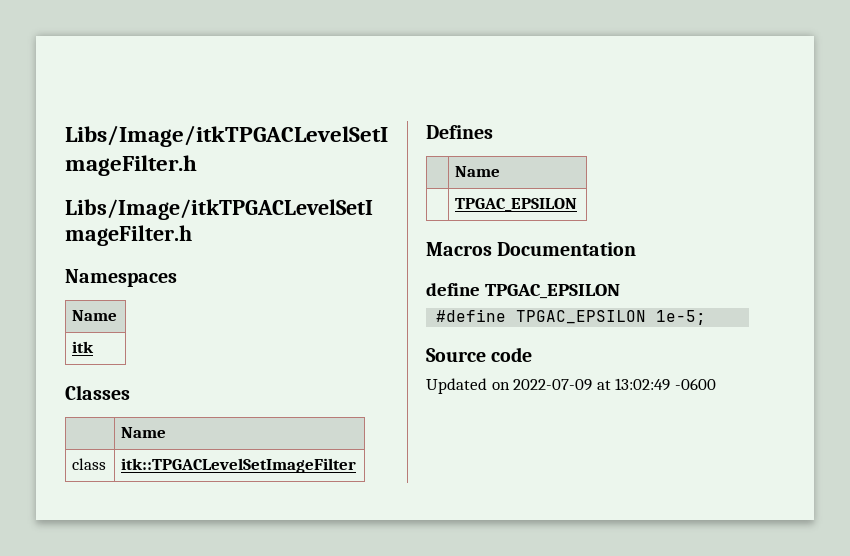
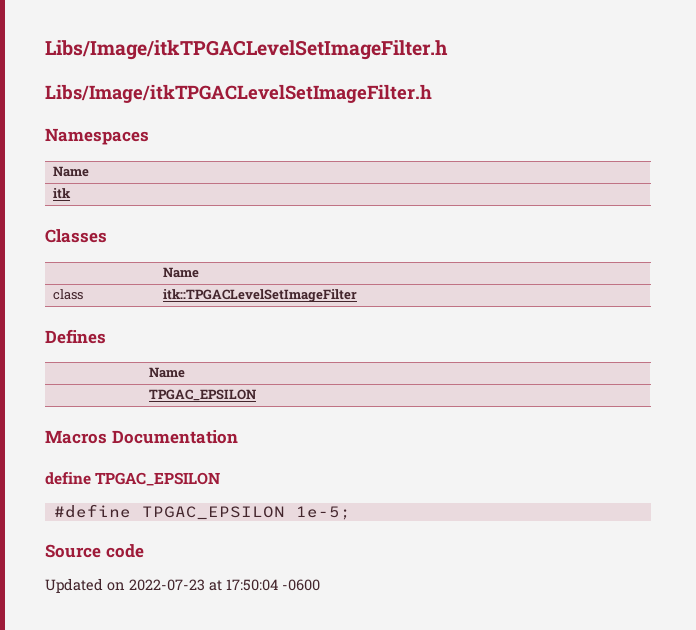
- Updated on 2022-07-09 at 13:02:49 -0600
+ Updated on 2022-07-23 at 17:50:04 -0600

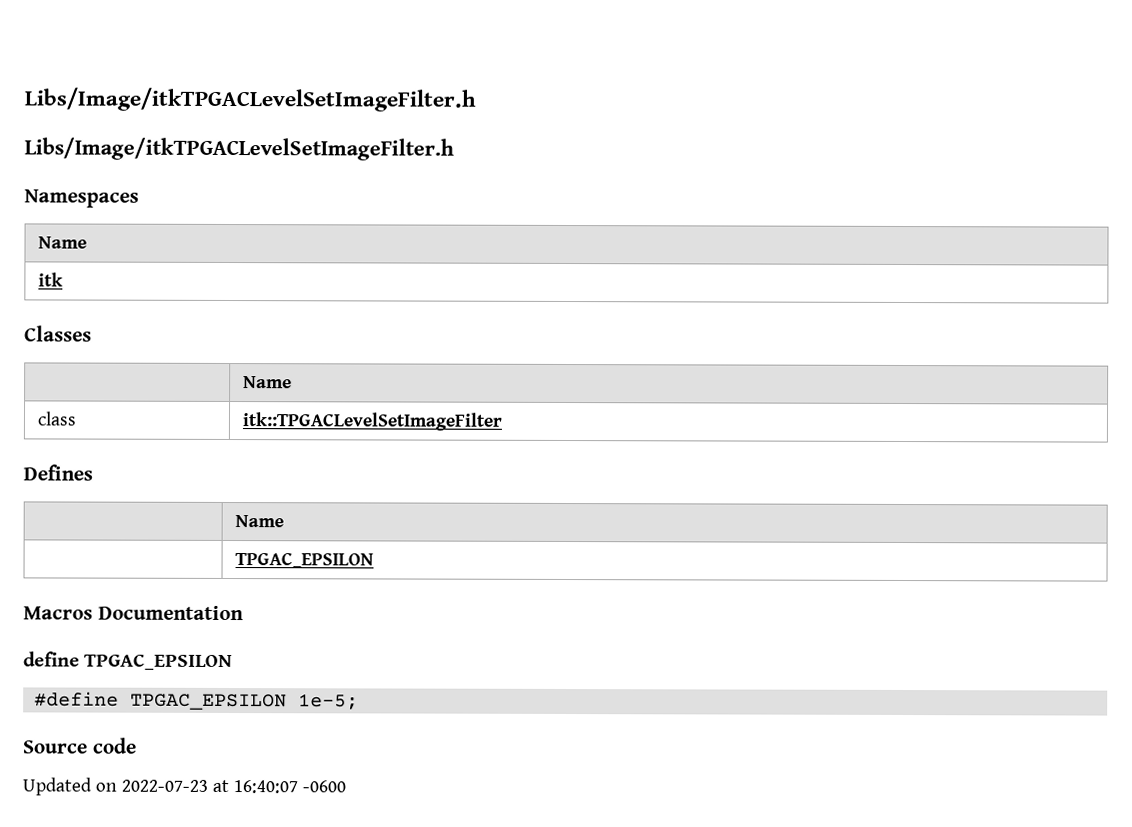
- Updated on 2022-07-23 at 17:50:04 -0600
+ Updated on 2022-07-23 at 16:40:07 -0600

